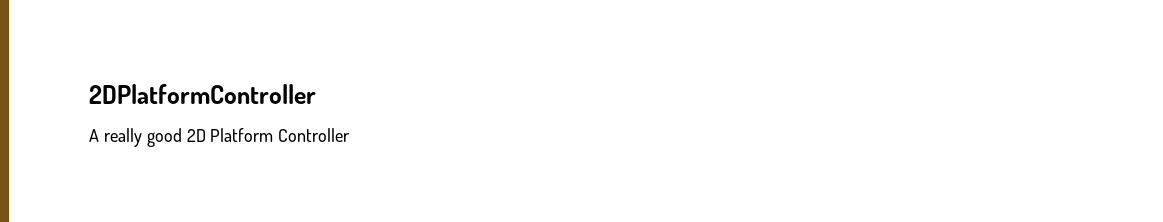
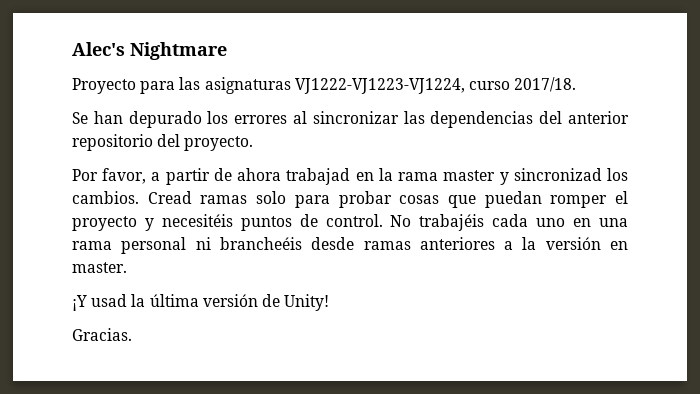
- 2DPlatformController
- A really good 2D Platform Controller
+ Alec's Nightmare
+ Proyecto para las asignaturas VJ1222-VJ1223-VJ1224, curso 2017/18.
+ Se han depurado los errores al sincronizar las dependencias del anterior repositorio del proyecto.
+ Por favor, a partir de ahora trabajad en la rama master y sincronizad los cambios. Cread ramas solo para probar cosas que puedan romper el proyecto y necesitéis puntos de control. No trabajéis cada uno en una rama personal ni brancheéis desde ramas anteriores a la versión en master.
+ ¡Y usad la última versión de Unity!
+ Gracias.

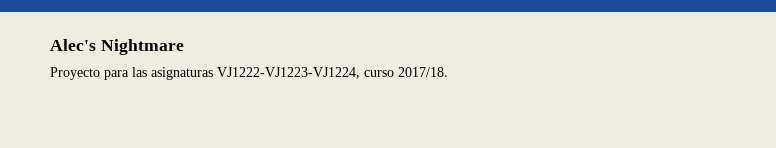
- Se han depurado los errores al sincronizar las dependencias del anterior repositorio del proyecto.
- Por favor, a partir de ahora trabajad en la rama master y sincronizad los cambios. Cread ramas solo para probar cosas que puedan romper el proyecto y necesitéis puntos de control. No trabajéis cada uno en una rama personal ni brancheéis desde ramas anteriores a la versión en master.
- ¡Y usad la última versión de Unity!
- Gracias.

